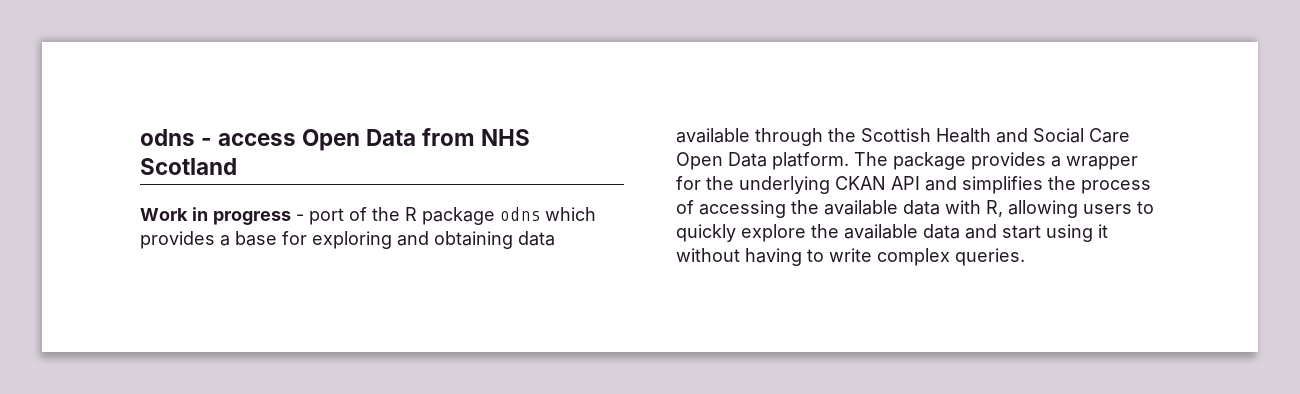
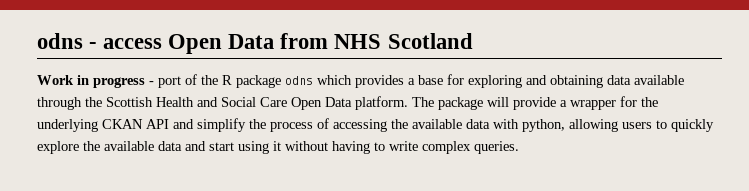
- The package provides a wrapper for the underlying CKAN API and simplifies the process of accessing the available data with R, allowing users to quickly explore the available data and start using it without having to write complex queries.
+ The package will provide a wrapper for the underlying CKAN API and simplify the process of accessing the available data with python, allowing users to quickly explore the available data and start using it without having to write complex queries.

